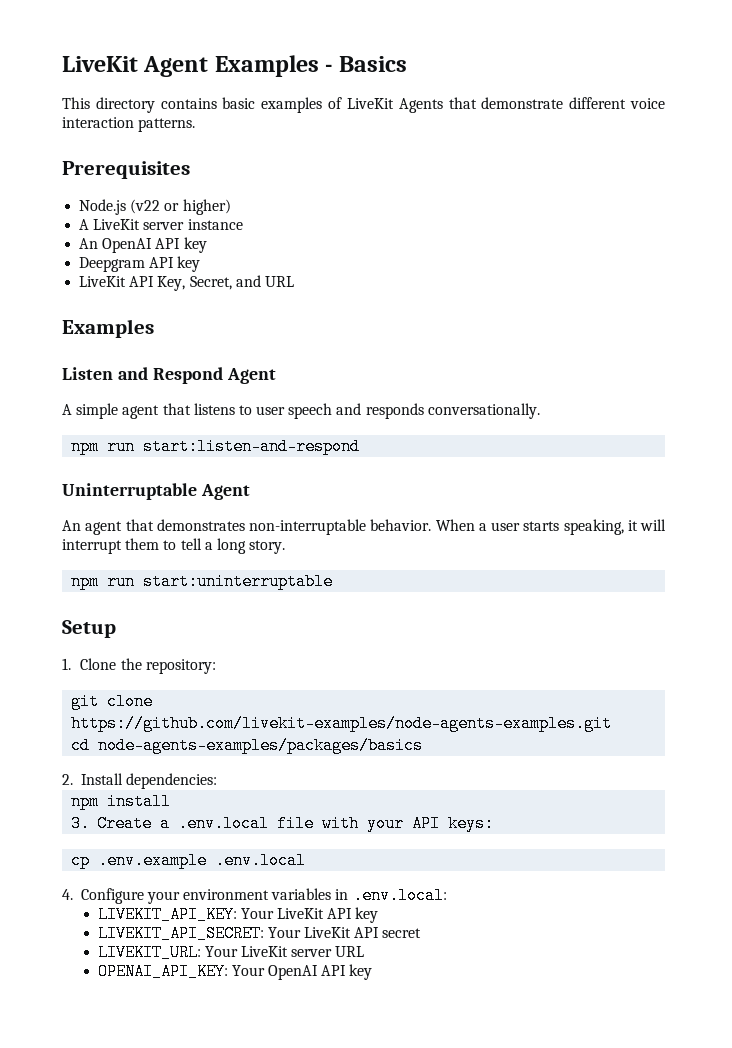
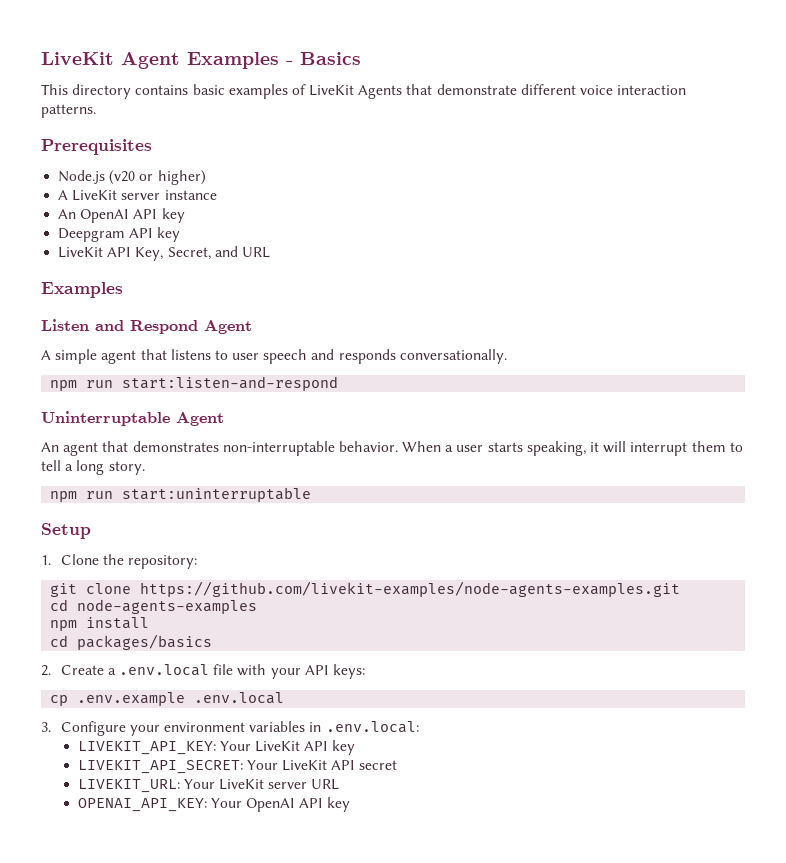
- Node.js (v22 or higher)
+ Node.js (v20 or higher)
- cd node-agents-examples/packages/basics
- 2. Install dependencies:
+ cd node-agents-examples
- 3. Create a .env.local file with your API keys:
+ cd packages/basics
+ 2. Create a .env.local file with your API keys:
- 4. Configure your environment variables in .env.local:
+ 3. Configure your environment variables in .env.local:

